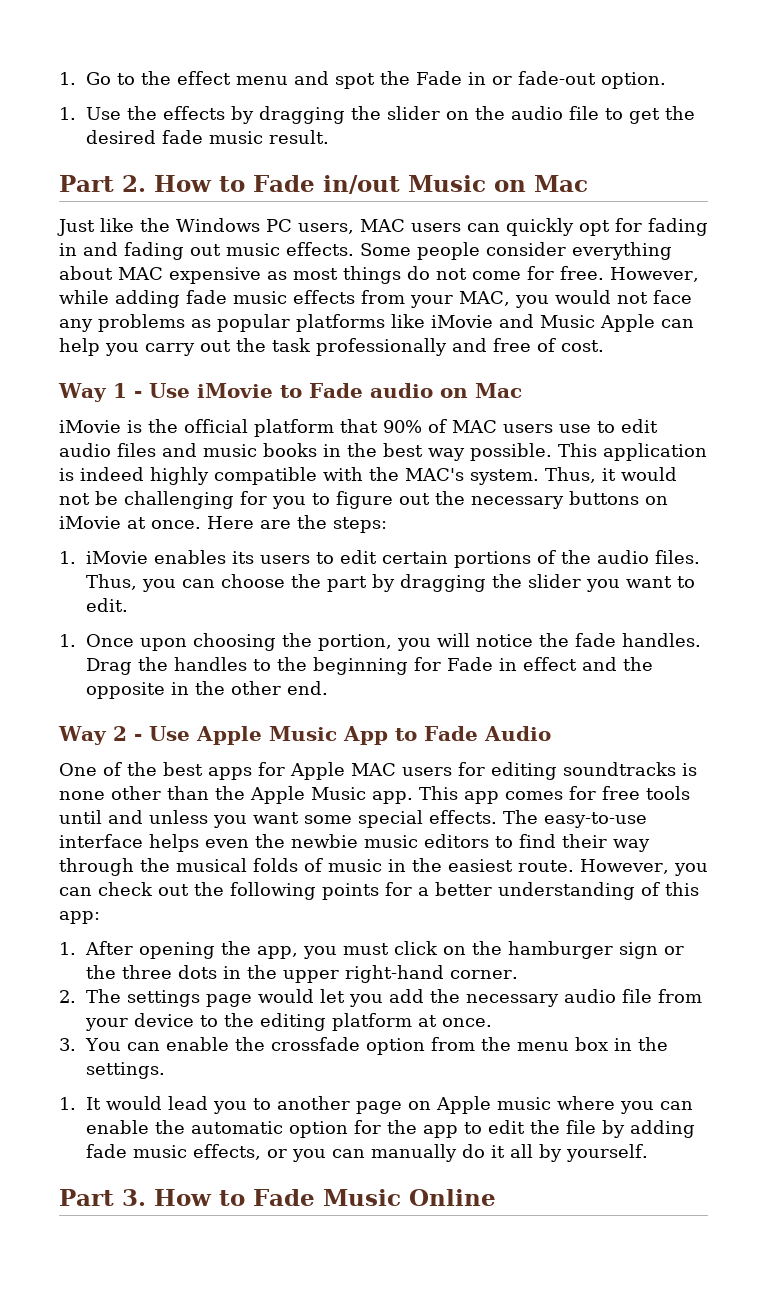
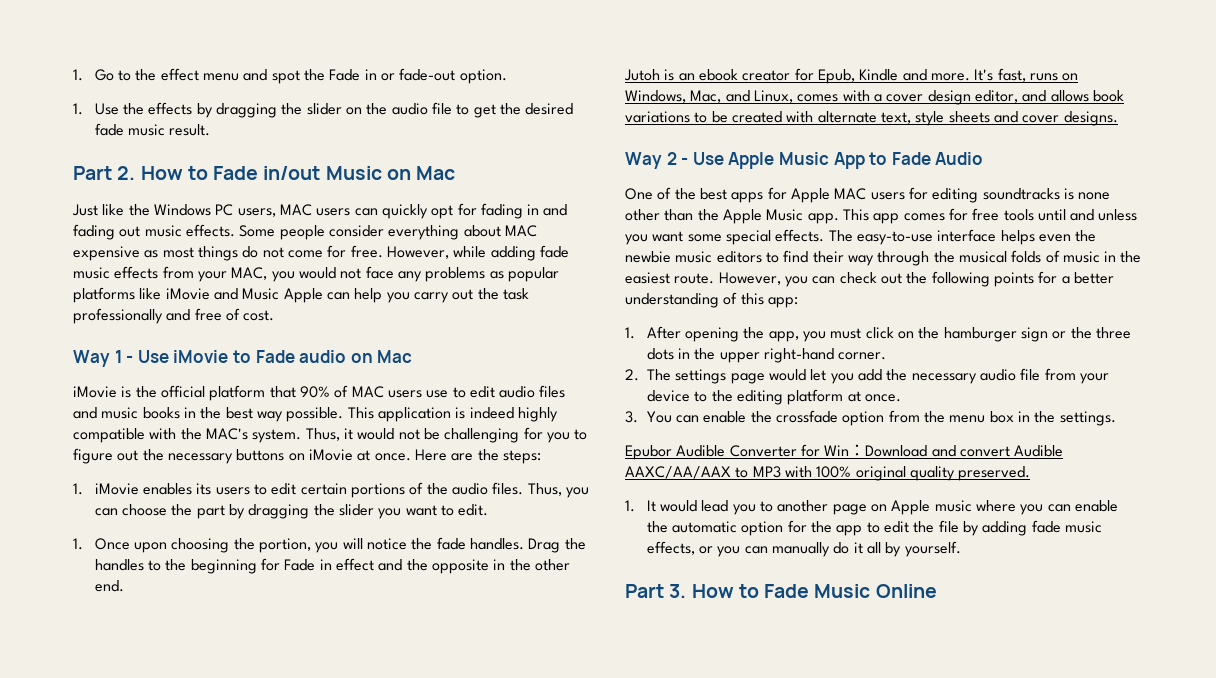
+ Jutoh is an ebook creator for Epub, Kindle and more. It's fast, runs on Windows, Mac, and Linux, comes with a cover design editor, and allows book variations to be created with alternate text, style sheets and cover designs.
+ Epubor Audible Converter for Win：Download and convert Audible AAXC/AA/AAX to MP3 with 100% original quality preserved.

